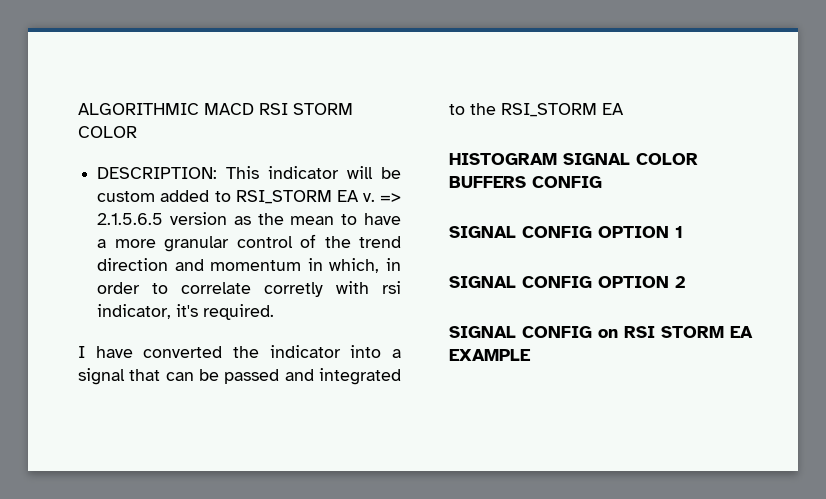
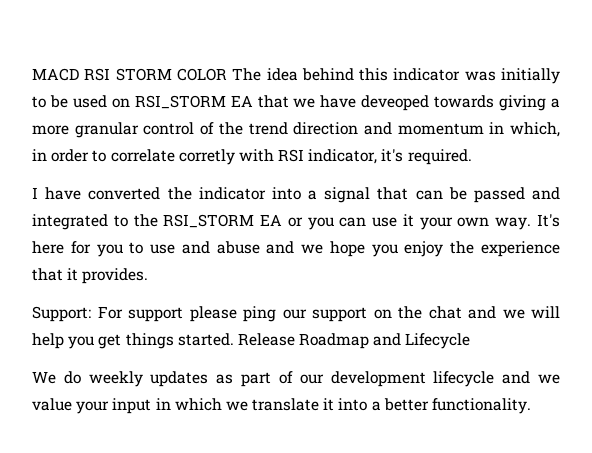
- ALGORITHMIC MACD RSI STORM COLOR
- DESCRIPTION: This indicator will be custom added to RSI_STORM EA v. => 2.1.5.6.5 version as the mean to have a more granular control of the trend direction and momentum in which, in order to correlate corretly with rsi indicator, it's required.
+ MACD RSI STORM COLOR The idea behind this indicator was initially to be used on RSI_STORM EA that we have deveoped towards giving a more granular control of the trend direction and momentum in which, in order to correlate corretly with RSI indicator, it's required.
- I have converted the indicator into a signal that can be passed and integrated to the RSI_STORM EA
- HISTOGRAM SIGNAL COLOR BUFFERS CONFIG
- SIGNAL CONFIG OPTION 1
- SIGNAL CONFIG OPTION 2
- SIGNAL CONFIG on RSI STORM EA EXAMPLE
+ I have converted the indicator into a signal that can be passed and integrated to the RSI_STORM EA or you can use it your own way. It's here for you to use and abuse and we hope you enjoy the experience that it provides.
+ Support: For support please ping our support on the chat and we will help you get things started. Release Roadmap and Lifecycle
+ We do weekly updates as part of our development lifecycle and we value your input in which we translate it into a better functionality.

